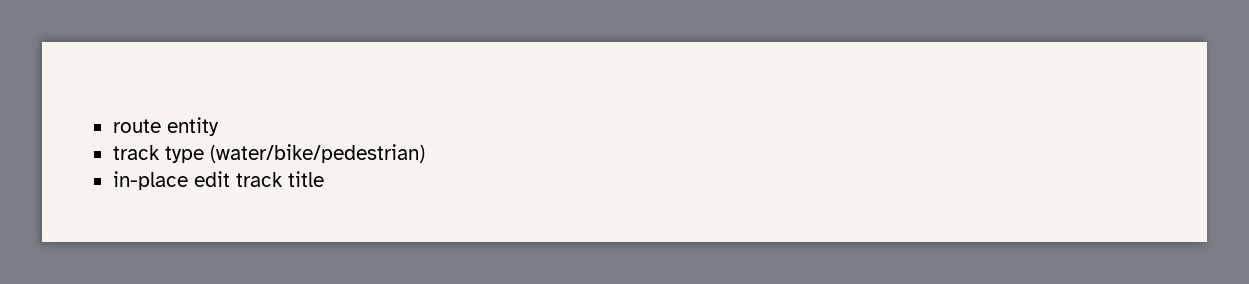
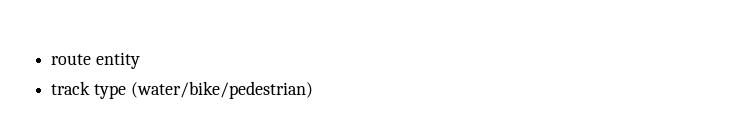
- in-place edit track title

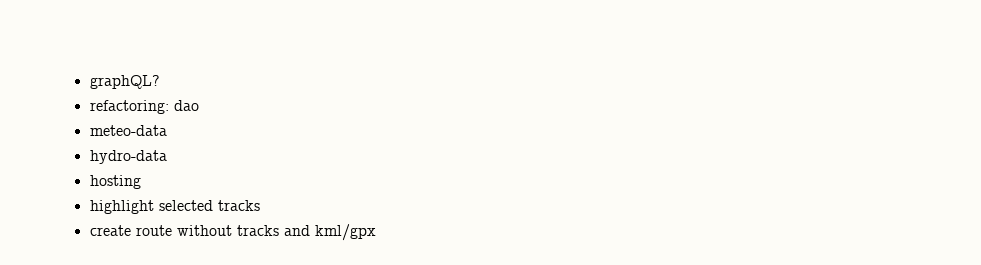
- route entity
- track type (water/bike/pedestrian)
+ graphQL?
+ refactoring: dao
+ meteo-data
+ hydro-data
+ hosting
+ highlight selected tracks
+ create route without tracks and kml/gpx

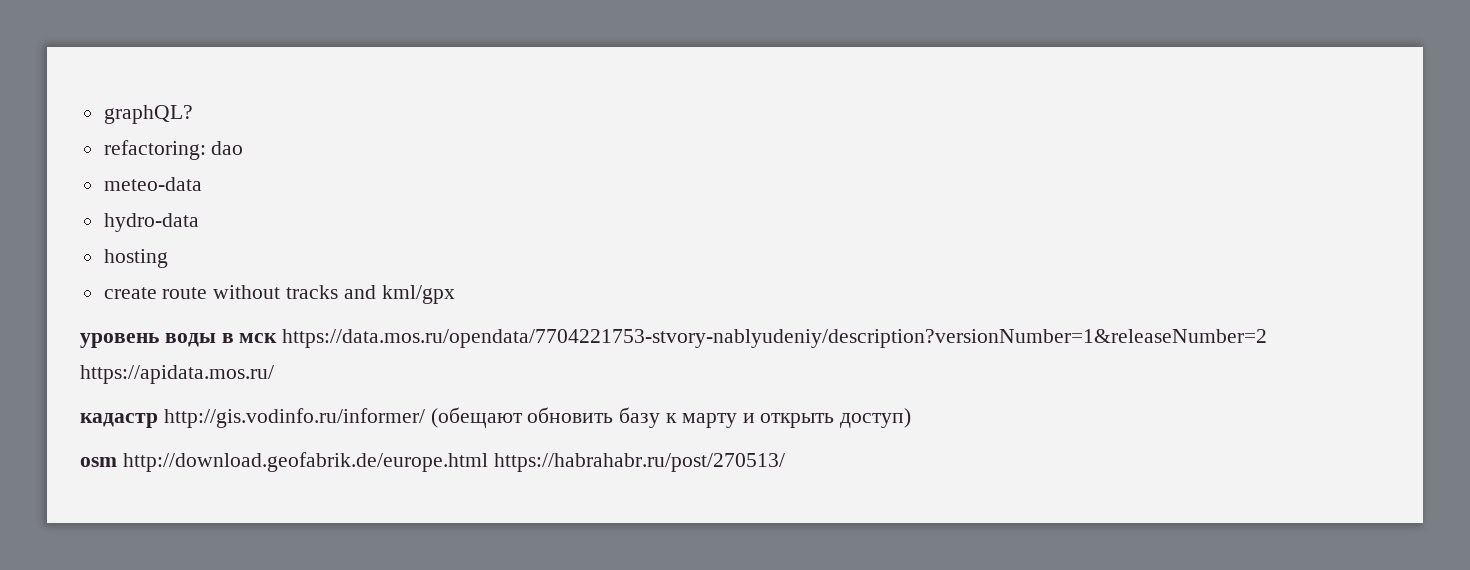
- highlight selected tracks
+ уровень воды в мск https://data.mos.ru/opendata/7704221753-stvory-nablyudeniy/description?versionNumber=1&releaseNumber=2 https://apidata.mos.ru/
+ кадастр http://gis.vodinfo.ru/informer/ (обещают обновить базу к марту и открыть доступ)
+ osm http://download.geofabrik.de/europe.html https://habrahabr.ru/post/270513/

